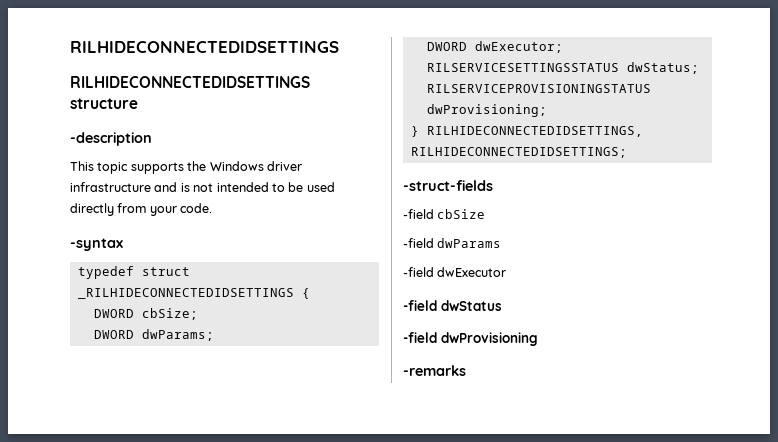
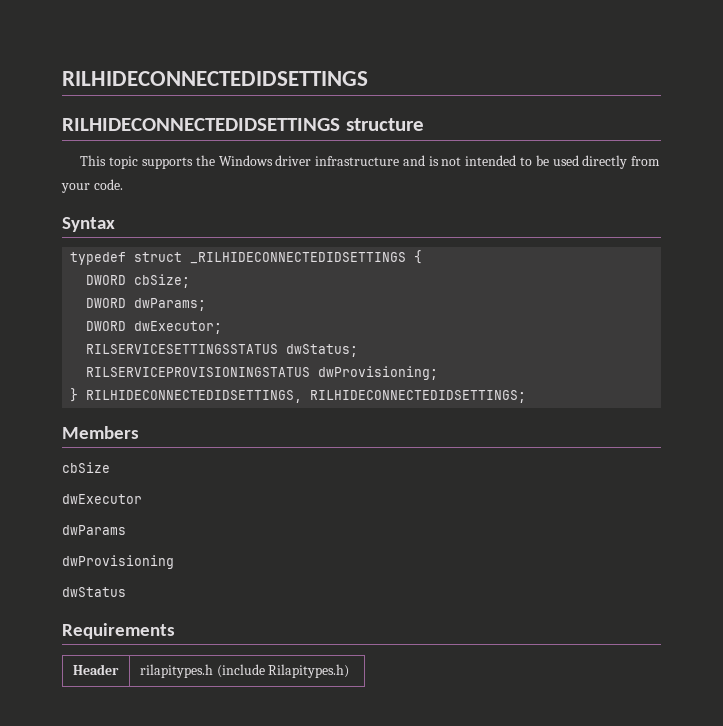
- -description
- -syntax
+ Syntax
- -struct-fields
- -field cbSize
+ Members
+ cbSize
- -field dwParams
+ dwExecutor
+ dwParams
- -field dwExecutor
- -field dwStatus
- -field dwProvisioning
- -remarks
+ dwProvisioning
+ dwStatus
+ Requirements
+ Header | rilapitypes.h (include Rilapitypes.h)

